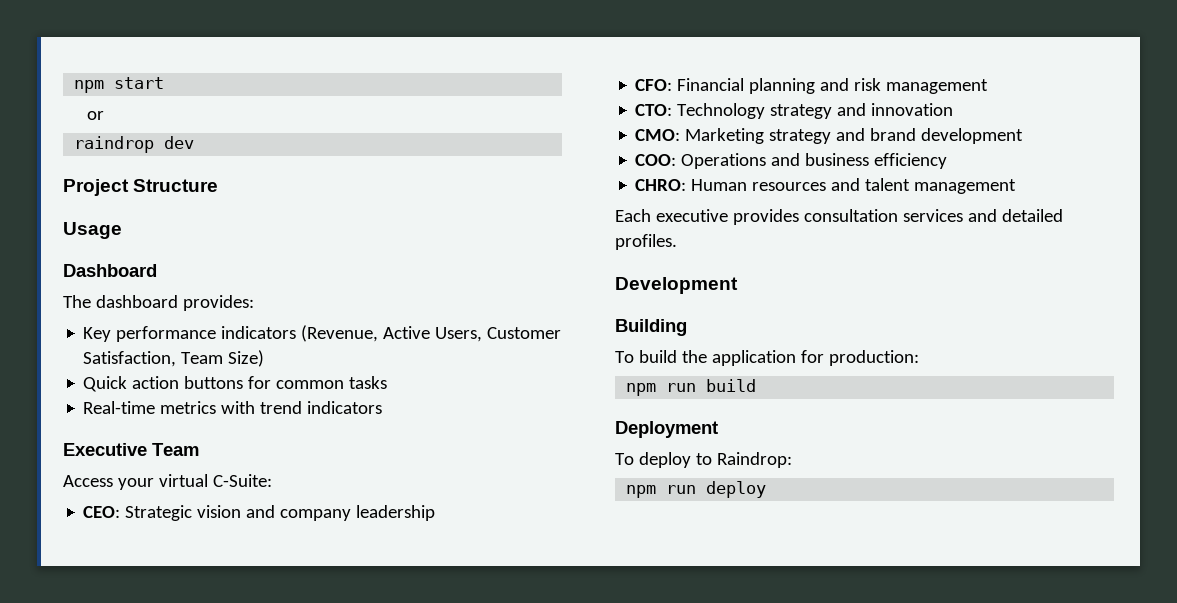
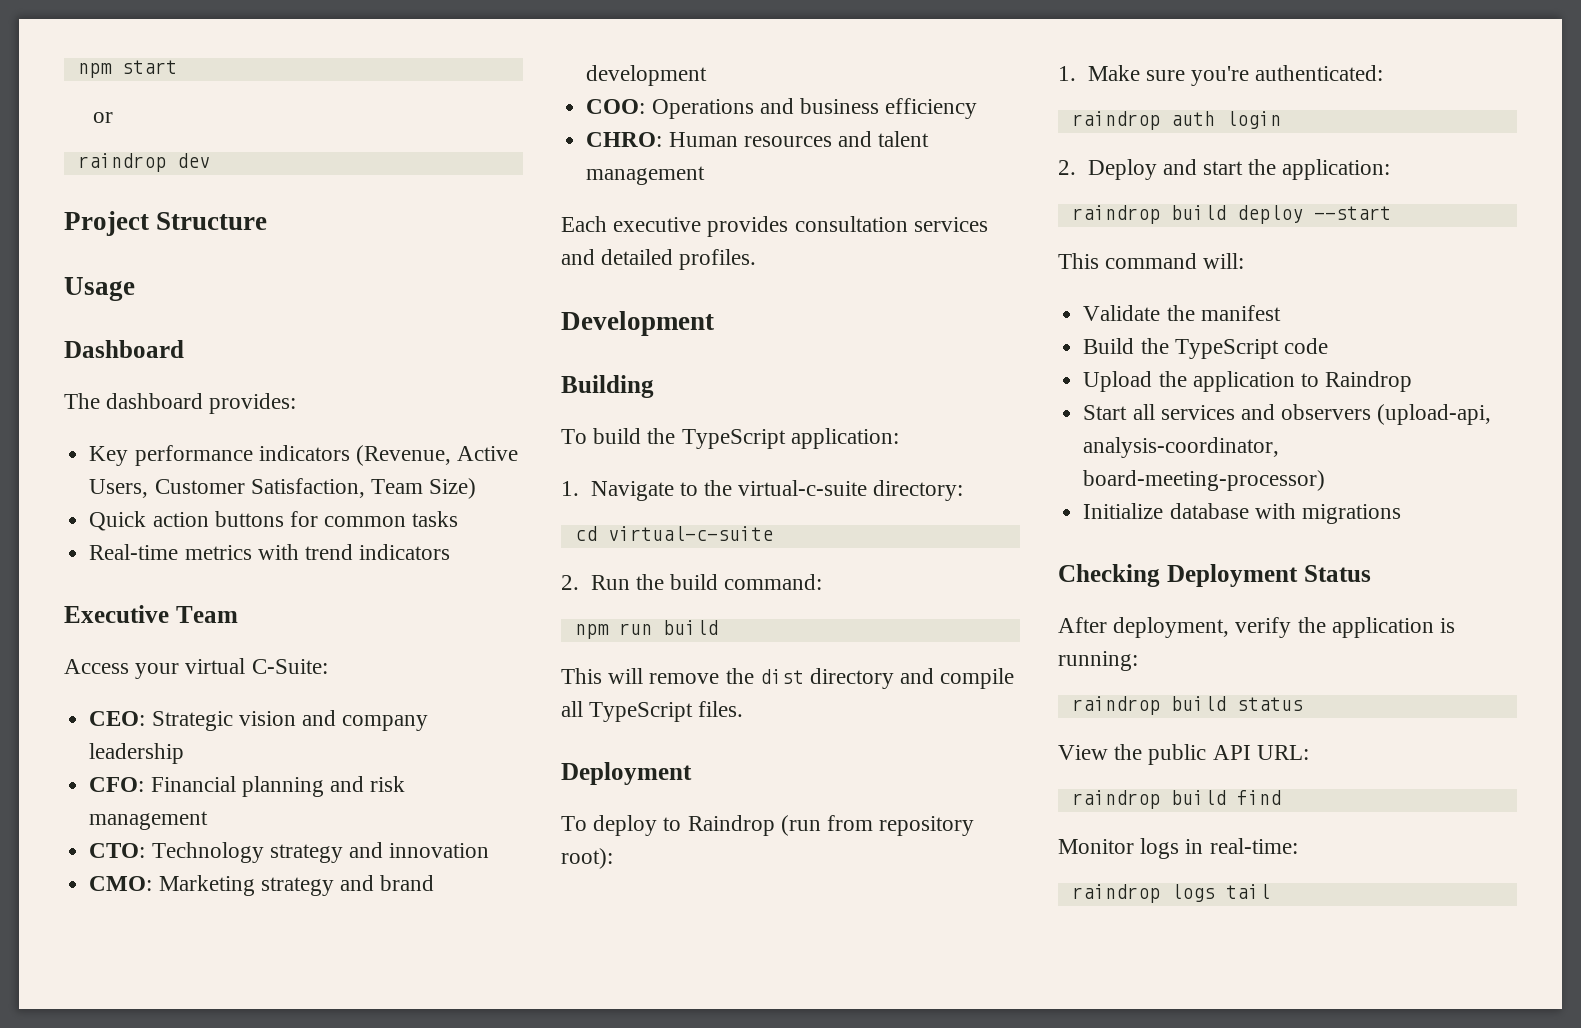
- To build the application for production:
+ To build the TypeScript application:
+ 1. Navigate to the virtual-c-suite directory:
+ cd virtual-c-suite
+ 2. Run the build command:
  npm run build
+ This will remove the dist directory and compile all TypeScript files.
  Deployment
- To deploy to Raindrop:
- npm run deploy
+ To deploy to Raindrop (run from repository root):
+ 1. Make sure you're authenticated:
+ raindrop auth login
+ 2. Deploy and start the application:
+ raindrop build deploy --start
+ This command will:
+ Validate the manifest
+ Build the TypeScript code
+ Upload the application to Raindrop
+ Start all services and observers (upload-api, analysis-coordinator, board-meeting-processor)
+ Initialize database with migrations
+ Checking Deployment Status
+ After deployment, verify the application is running:
+ raindrop build status
+ View the public API URL:
+ raindrop build find
+ Monitor logs in real-time:
+ raindrop logs tail

